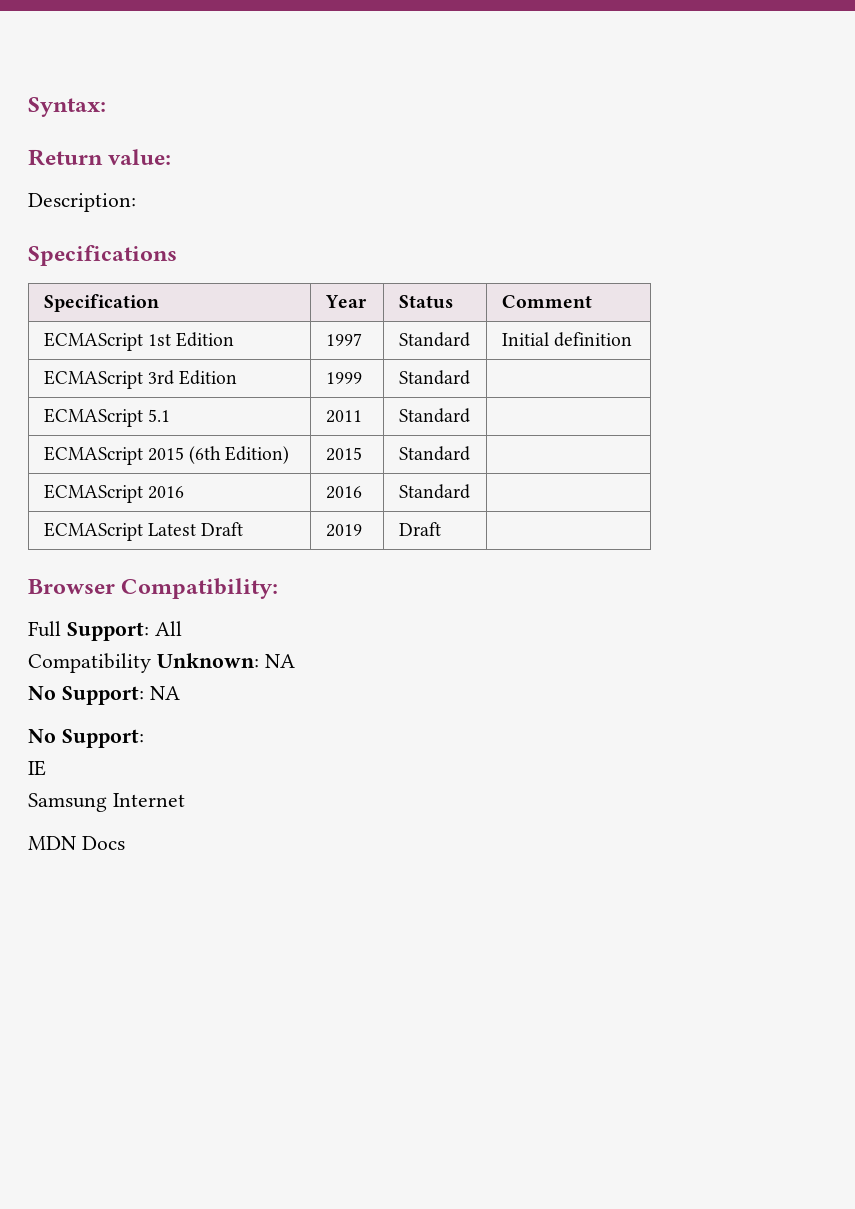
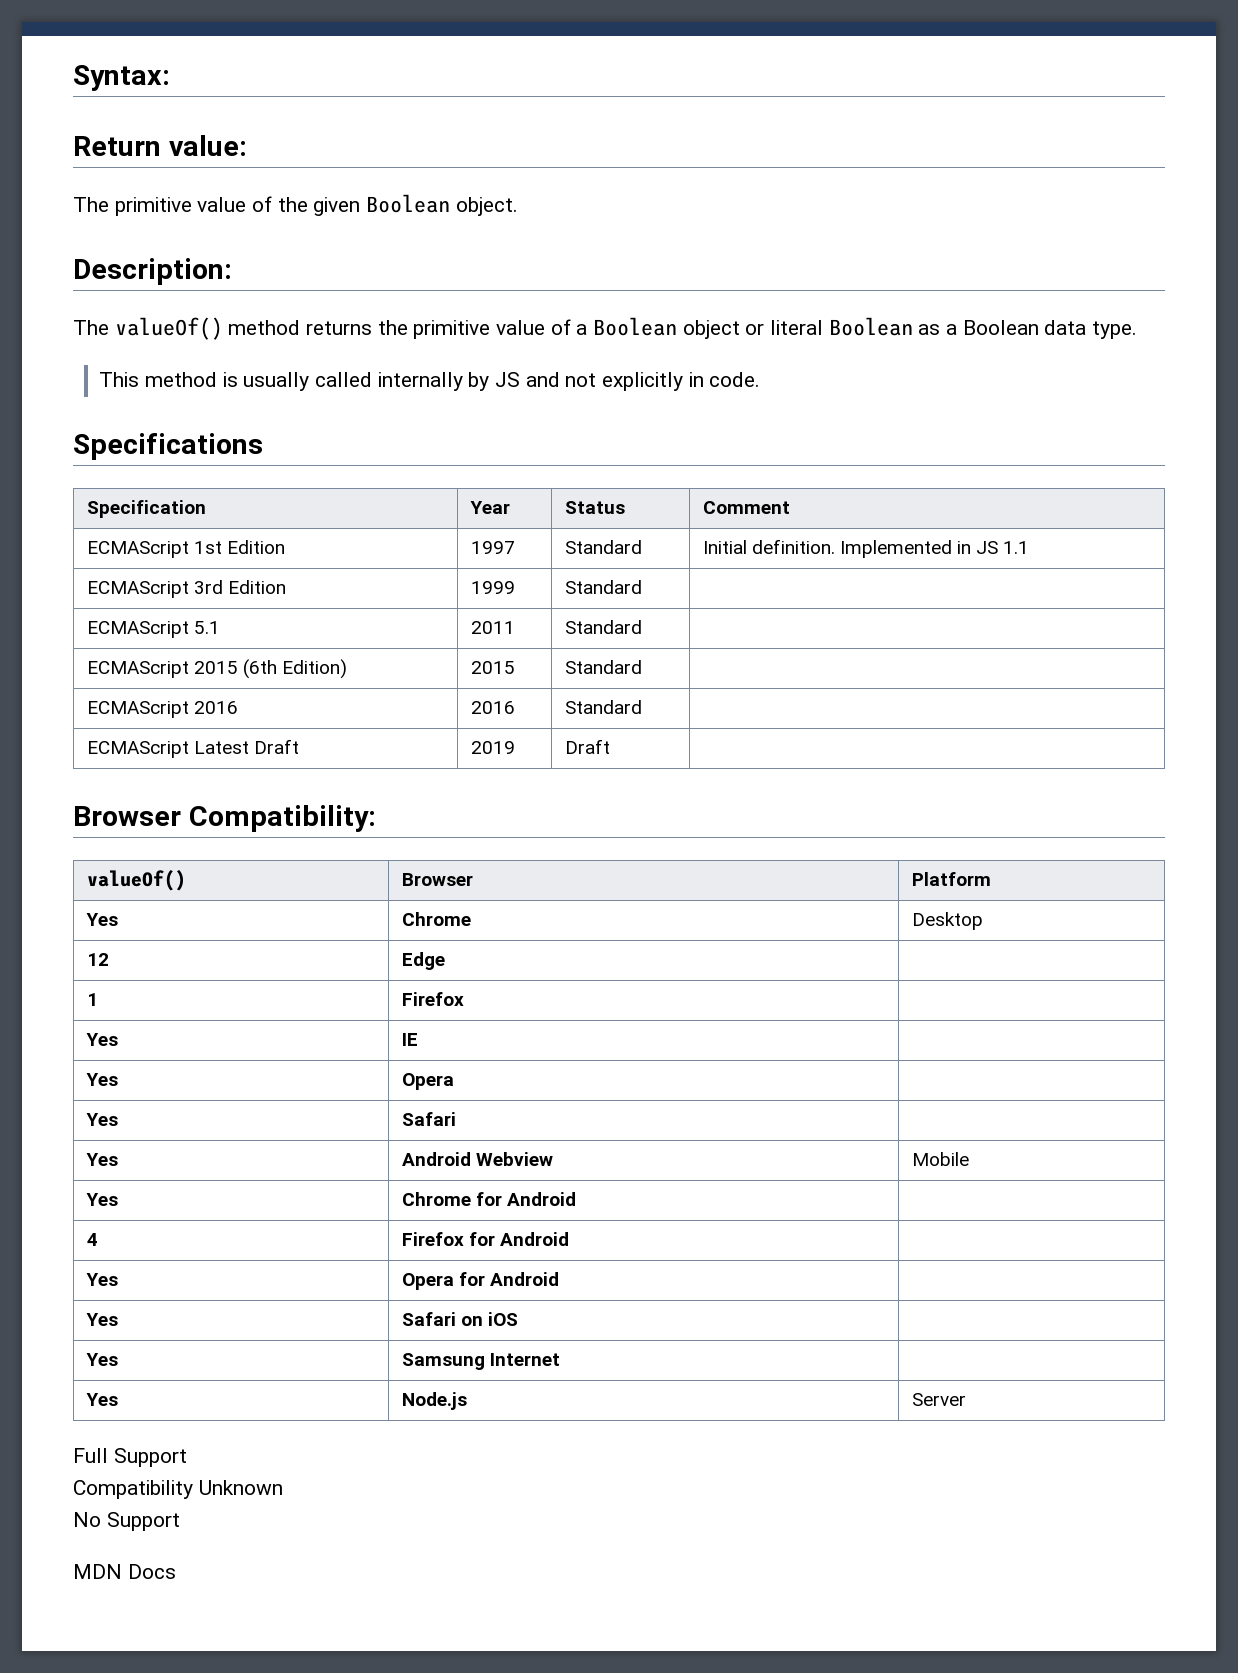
+ The primitive value of the given Boolean object.
  Description:
+ The valueOf() method returns the primitive value of a Boolean object or literal Boolean as a Boolean data type.
+ This method is usually called internally by JS and not explicitly in code.
- ECMAScript 1st Edition | 1997 | Standard | Initial definition
+ ECMAScript 1st Edition | 1997 | Standard | Initial definition. Implemented in JS 1.1
+ valueOf() | Browser | Platform
+ Yes | Chrome | Desktop
+ 12 | Edge |
+ 1 | Firefox |
+ Yes | IE |
+ Yes | Opera |
+ Yes | Safari |
+ Yes | Android Webview | Mobile
+ Yes | Chrome for Android |
+ 4 | Firefox for Android |
+ Yes | Opera for Android |
+ Yes | Safari on iOS |
+ Yes | Samsung Internet |
+ Yes | Node.js | Server
- Full Support: All
+ Full Support
- Compatibility Unknown: NA
- No Support: NA
- No Support:
- IE
- Samsung Internet
+ Compatibility Unknown
+ No Support

